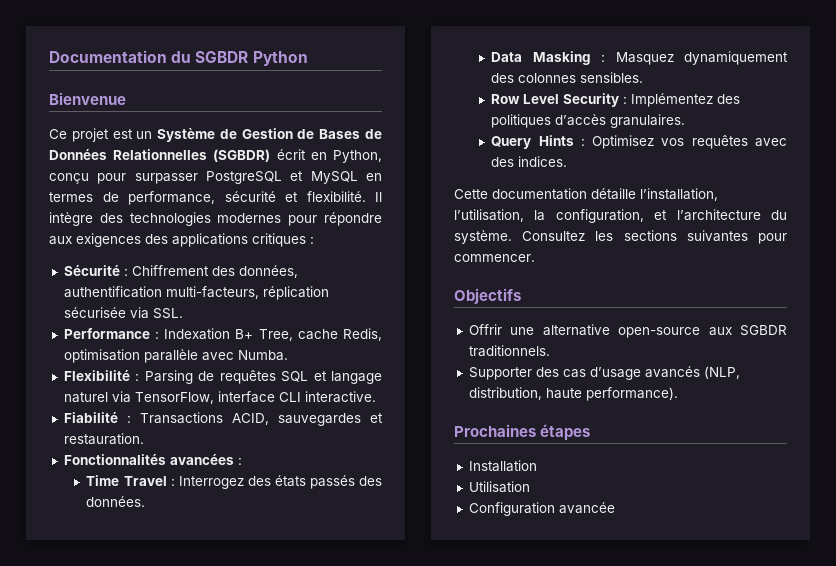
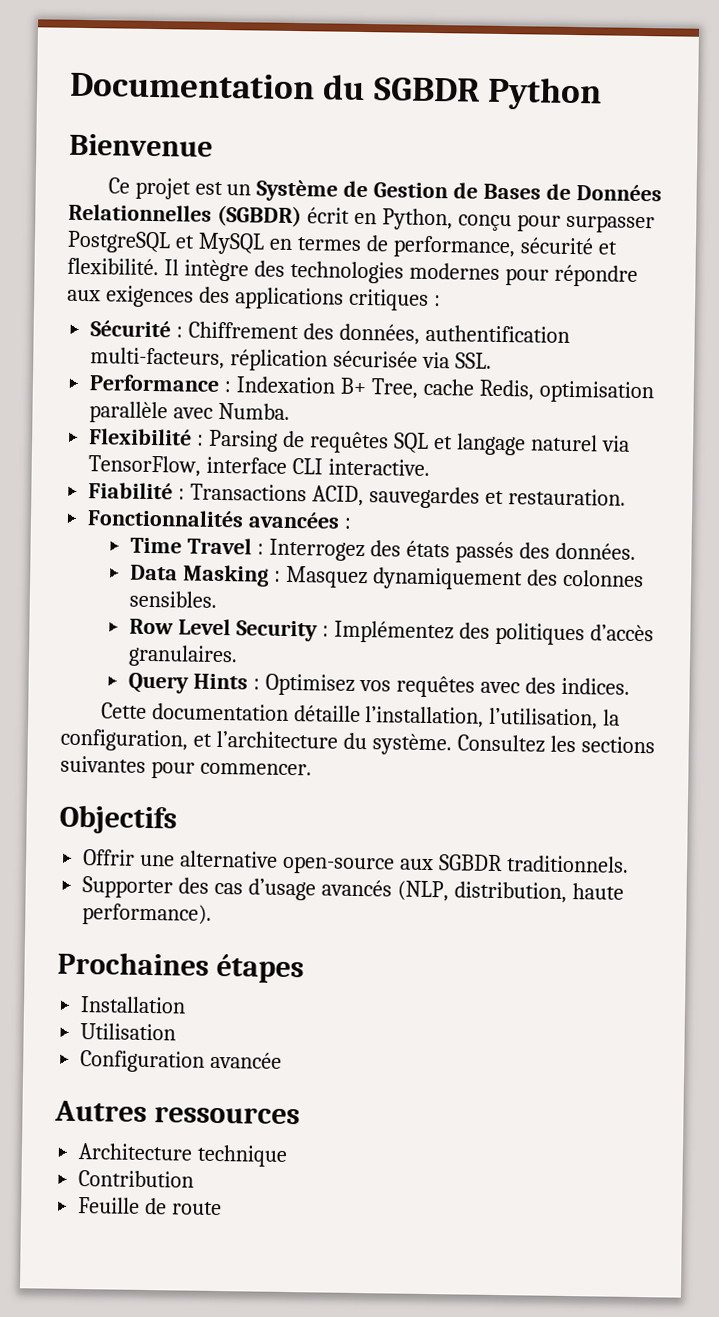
+ Autres ressources
+ Architecture technique
+ Contribution
+ Feuille de route

